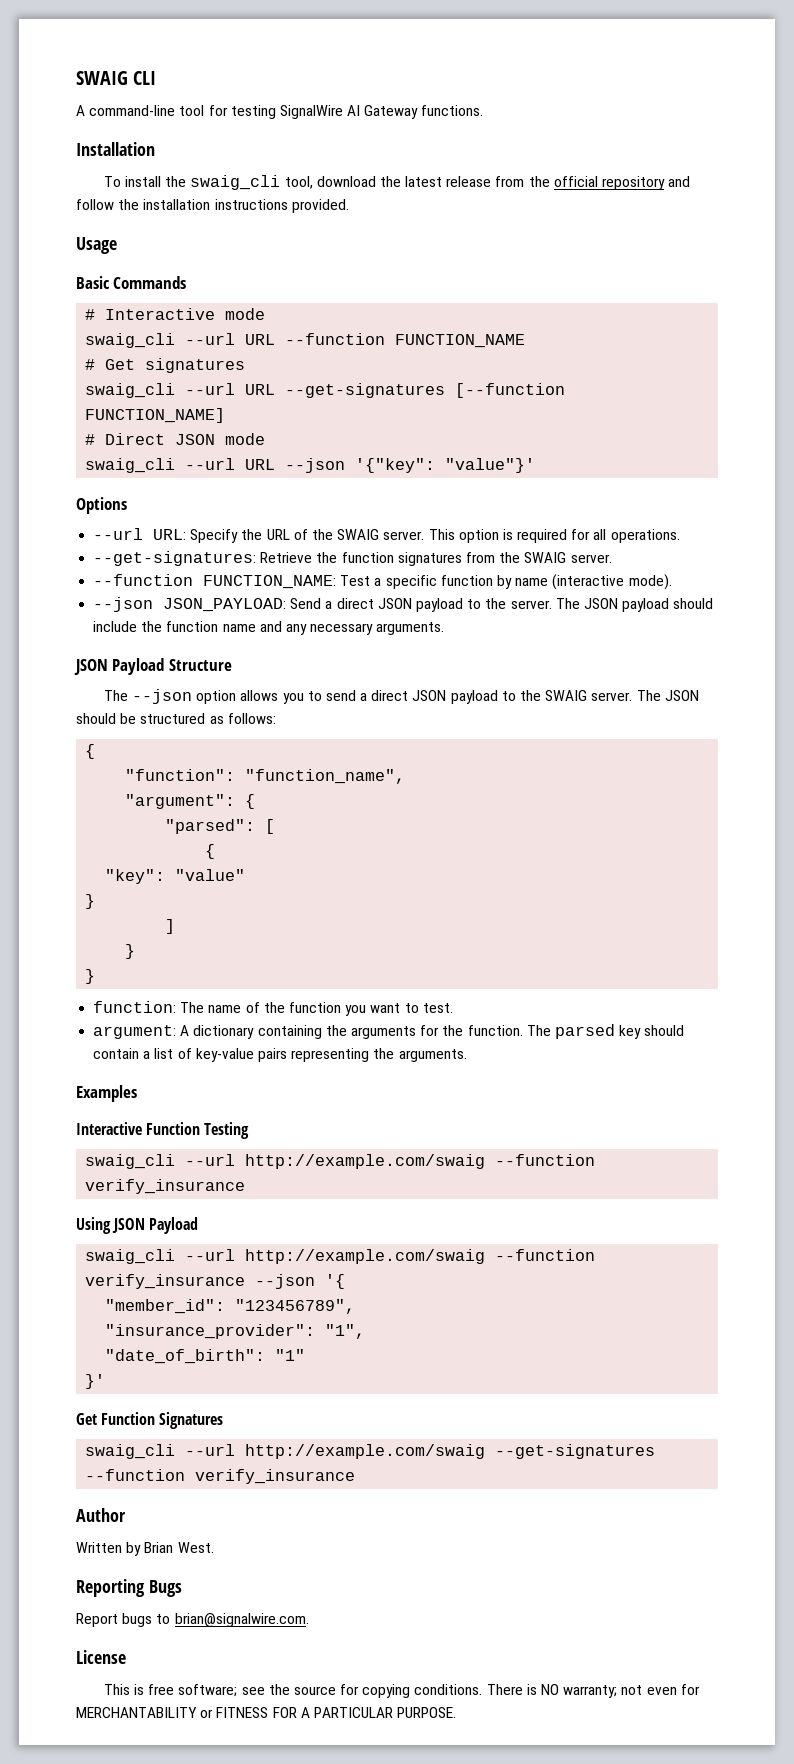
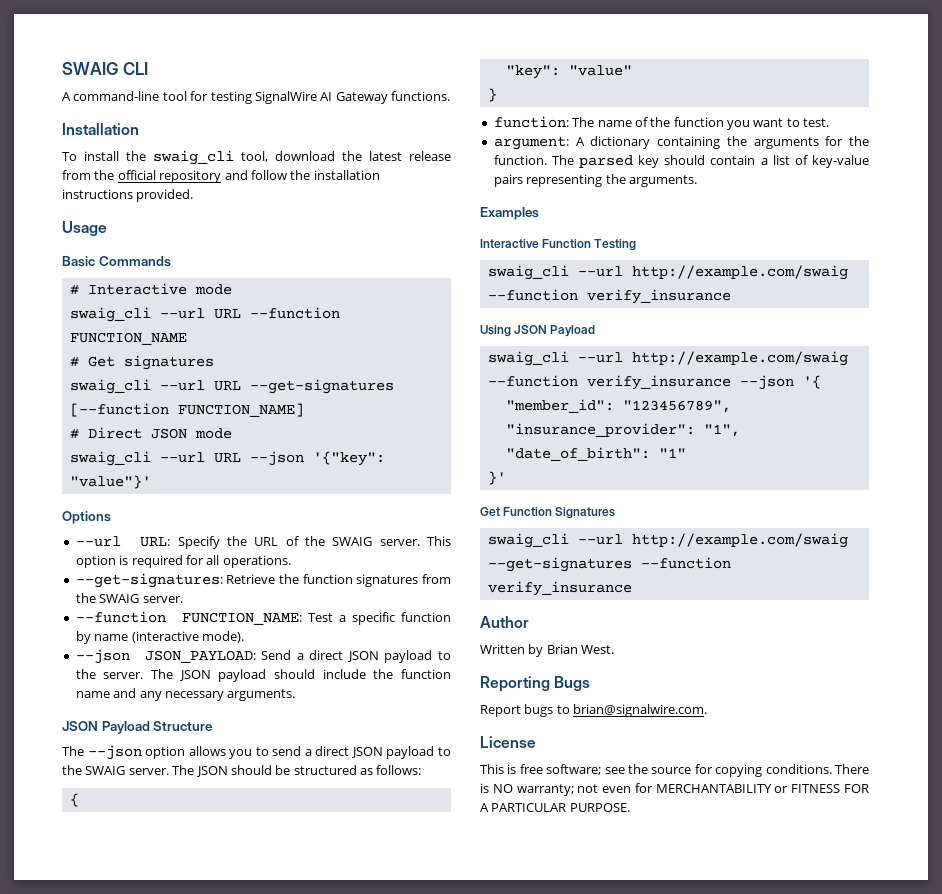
- "function": "function_name",
- "argument": {
- "parsed": [
- {
- ]
- }
- }

